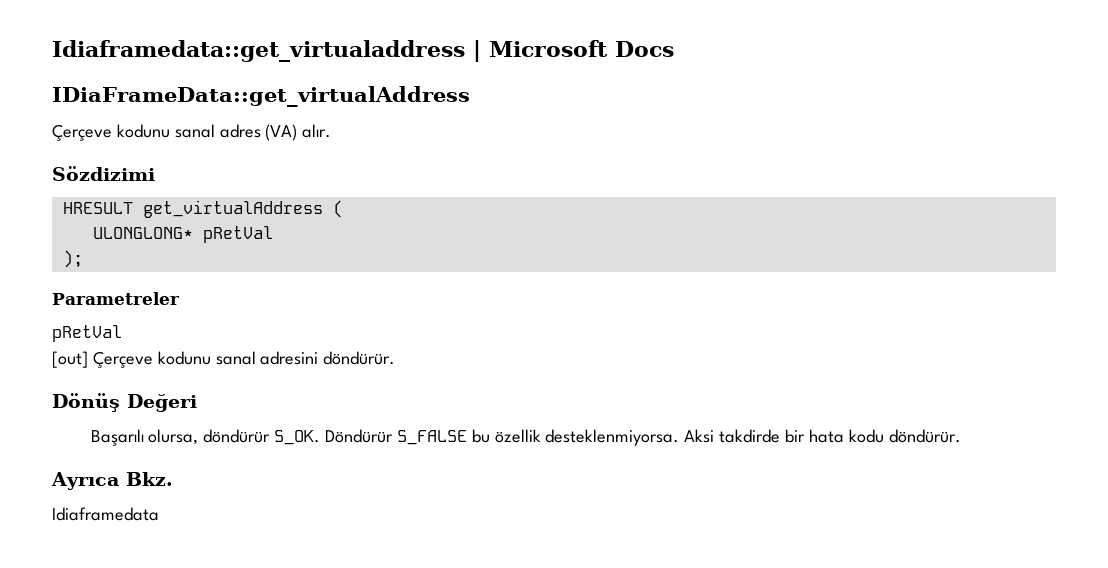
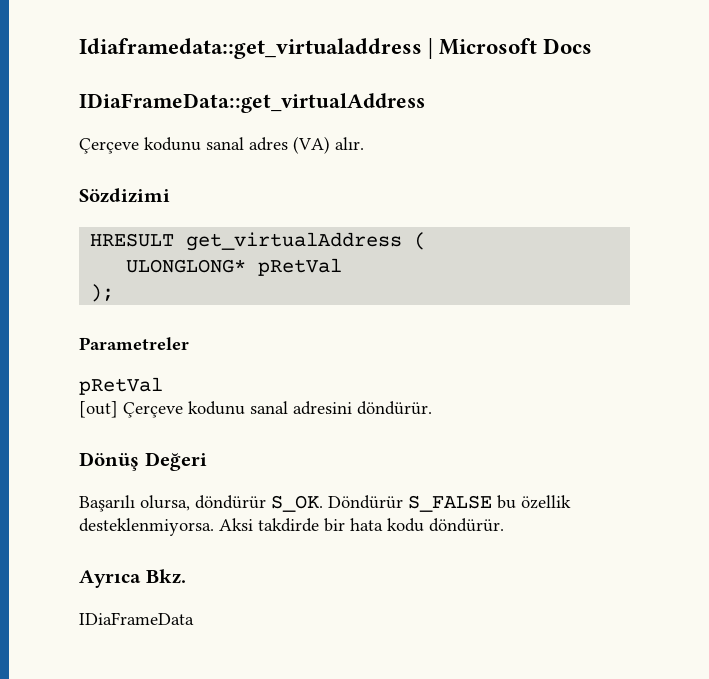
- Idiaframedata
+ IDiaFrameData

